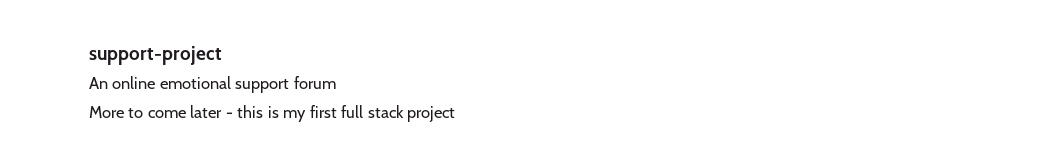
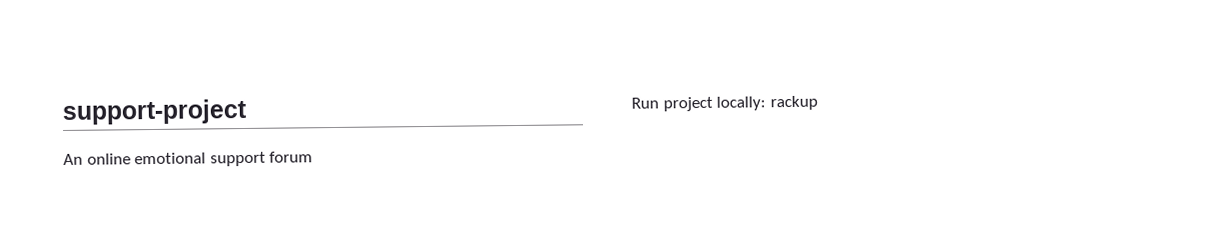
- More to come later - this is my first full stack project
+ Run project locally: rackup

